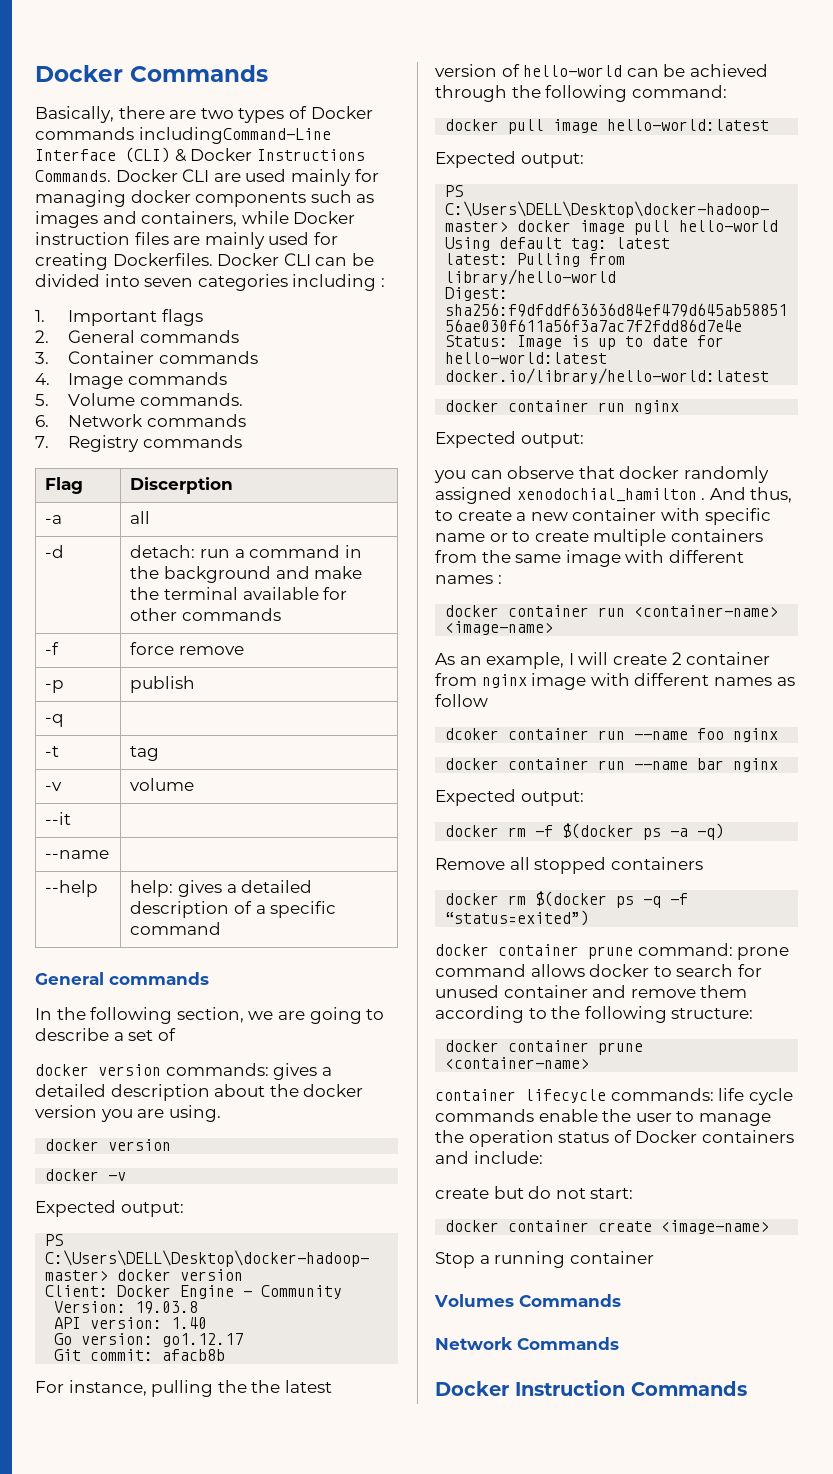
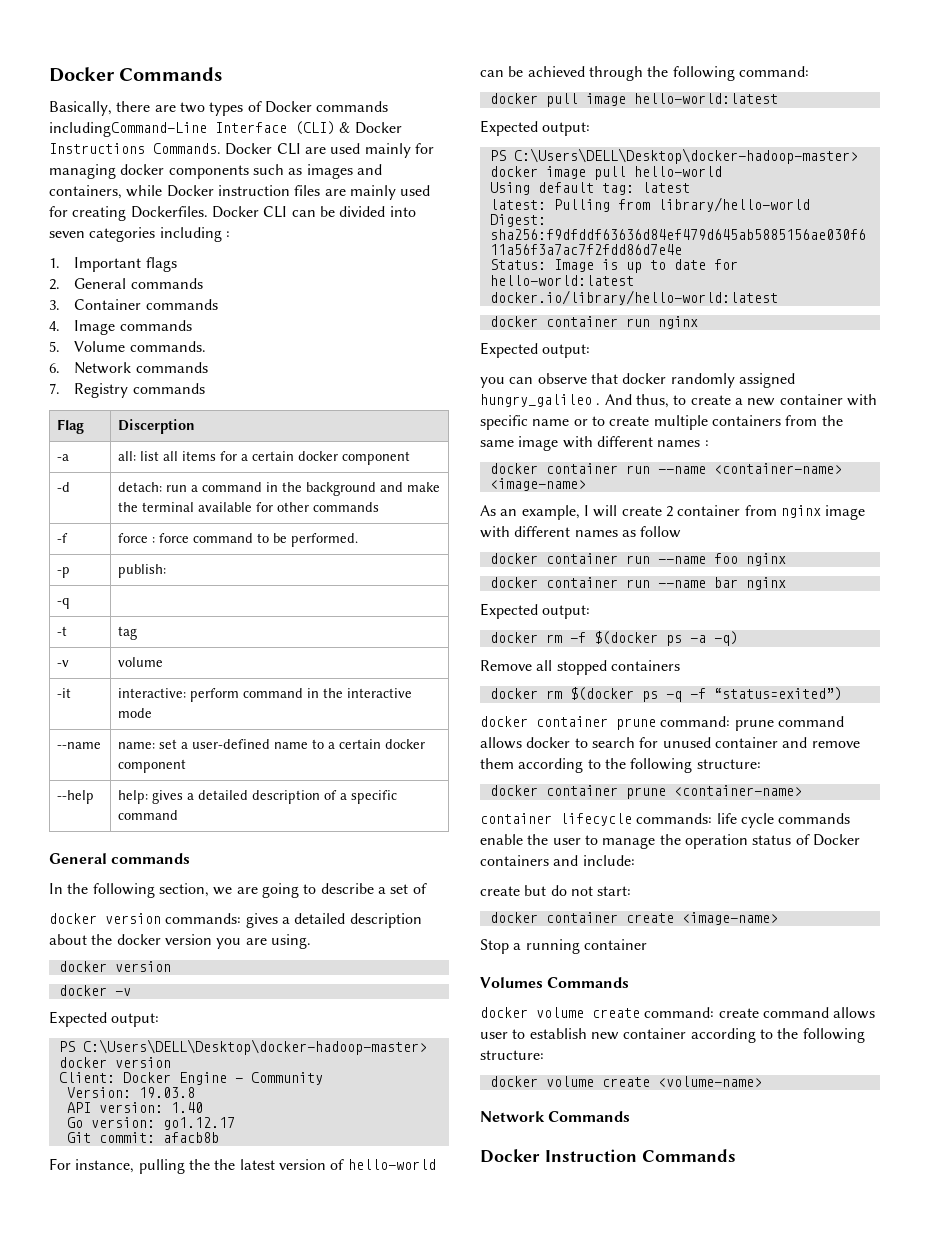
- -a | all
+ -a | all: list all items for a certain docker component
- -f | force remove
+ -f | force : force command to be performed.
- -p | publish
+ -p | publish:
- --it |
- --name |
+ -it | interactive: perform command in the interactive mode
+ --name | name: set a user-defined name to a certain docker component
- you can observe that docker randomly assigned xenodochial_hamilton .
+ you can observe that docker randomly assigned hungry_galileo .
- docker container run <container-name> <image-name>
+ docker container run --name <container-name> <image-name>
- dcoker container run --name foo nginx
+ docker container run --name foo nginx
- docker container prune command: prone command allows docker to search for unused container and remove them according to the following structure:
+ docker container prune command: prune command allows docker to search for unused container and remove them according to the following structure:
+ docker volume create command: create command allows user to establish new container according to the following structure:
+ docker volume create <volume-name>

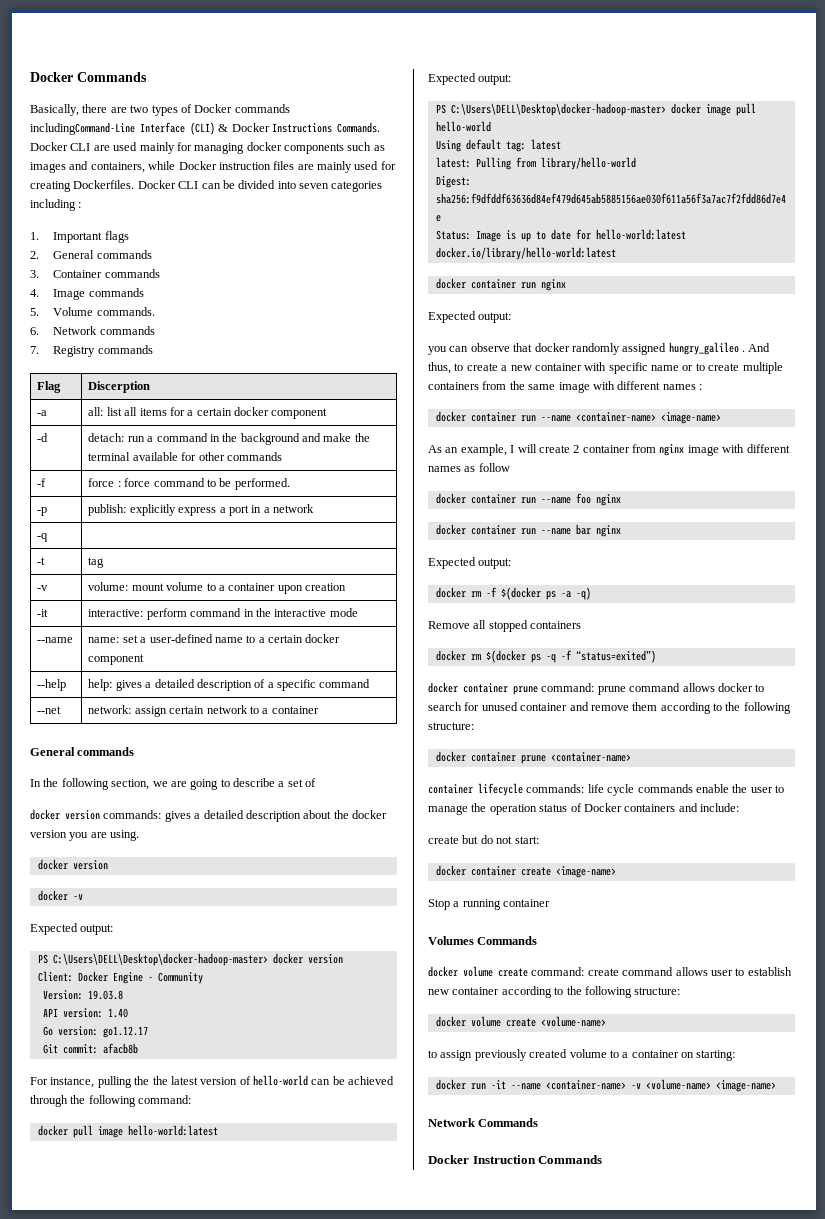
- -p | publish:
+ -p | publish: explicitly express a port in a network
- -v | volume
+ -v | volume: mount volume to a container upon creation
+ --net | network: assign certain network to a container
+ to assign previously created volume to a container on starting:
+ docker run -it --name <container-name> -v <volume-name> <image-name>

